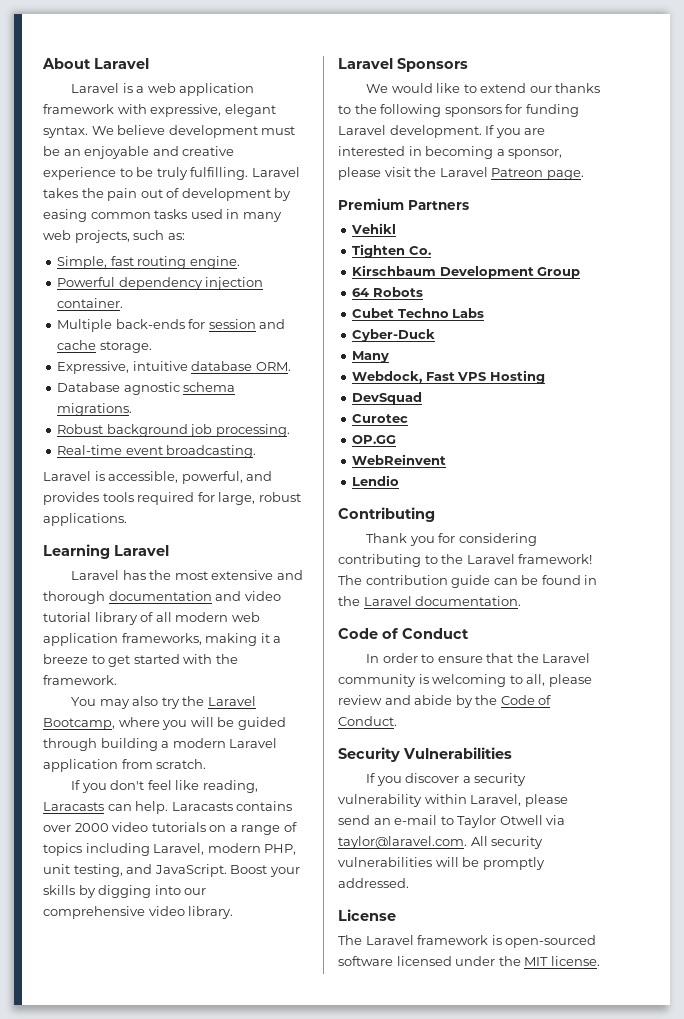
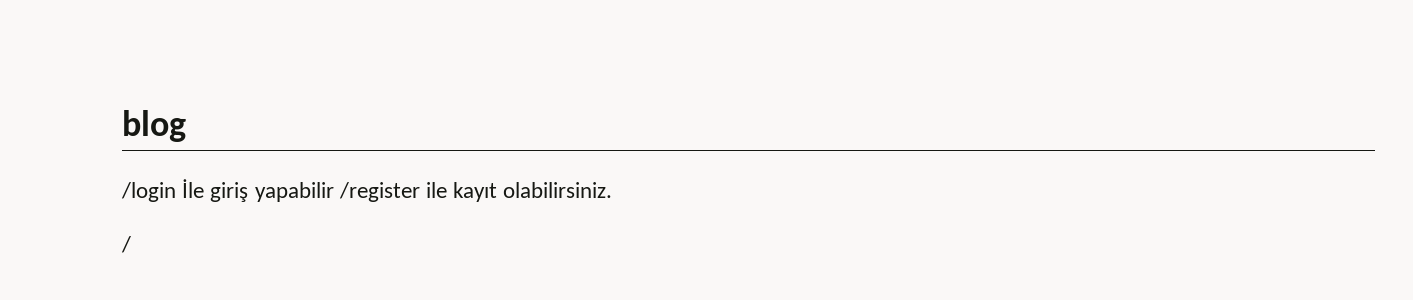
- About Laravel
- Laravel is a web application framework with expressive, elegant syntax. We believe development must be an enjoyable and creative experience to be truly fulfilling. Laravel takes the pain out of development by easing common tasks used in many web projects, such as:
- Simple, fast routing engine.
- Powerful dependency injection container.
- Multiple back-ends for session and cache storage.
- Expressive, intuitive database ORM.
- Database agnostic schema migrations.
- Robust background job processing.
- Real-time event broadcasting.
- Laravel is accessible, powerful, and provides tools required for large, robust applications.
- Learning Laravel
- Laravel has the most extensive and thorough documentation and video tutorial library of all modern web application frameworks, making it a breeze to get started with the framework.
- You may also try the Laravel Bootcamp, where you will be guided through building a modern Laravel application from scratch.
- If you don't feel like reading, Laracasts can help. Laracasts contains over 2000 video tutorials on a range of topics including Laravel, modern PHP, unit testing, and JavaScript. Boost your skills by digging into our comprehensive video library.
- Laravel Sponsors
- We would like to extend our thanks to the following sponsors for funding Laravel development. If you are interested in becoming a sponsor, please visit the Laravel Patreon page.
- Premium Partners
- Vehikl
- Tighten Co.
- Kirschbaum Development Group
- 64 Robots
- Cubet Techno Labs
- Cyber-Duck
- Many
- Webdock, Fast VPS Hosting
- DevSquad
- Curotec
- OP.GG
- WebReinvent
- Lendio
- Contributing
- Thank you for considering contributing to the Laravel framework! The contribution guide can be found in the Laravel documentation.
- Code of Conduct
- In order to ensure that the Laravel community is welcoming to all, please review and abide by the Code of Conduct.
- Security Vulnerabilities
- If you discover a security vulnerability within Laravel, please send an e-mail to Taylor Otwell via taylor@laravel.com. All security vulnerabilities will be promptly addressed.
- License
- The Laravel framework is open-sourced software licensed under the MIT license.
+ blog
+ /login İle giriş yapabilir /register ile kayıt olabilirsiniz.
+ /

